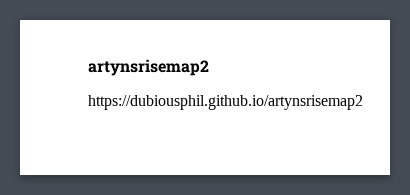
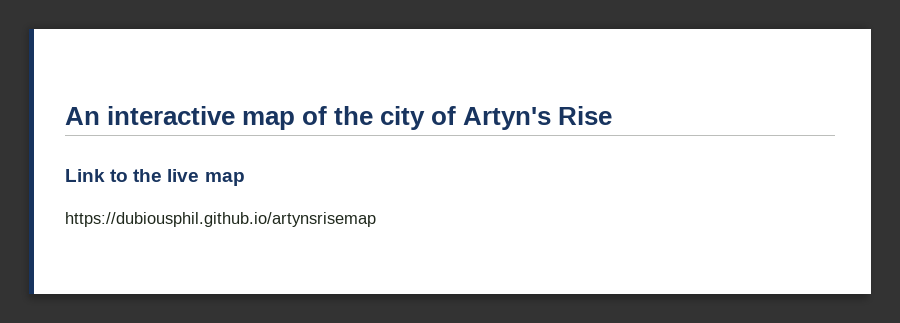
- artynsrisemap2
- https://dubiousphil.github.io/artynsrisemap2
+ An interactive map of the city of Artyn's Rise
+ Link to the live map
+ https://dubiousphil.github.io/artynsrisemap

